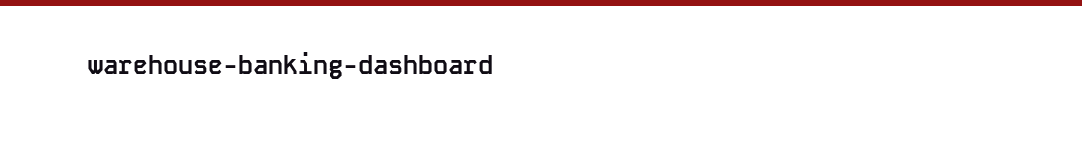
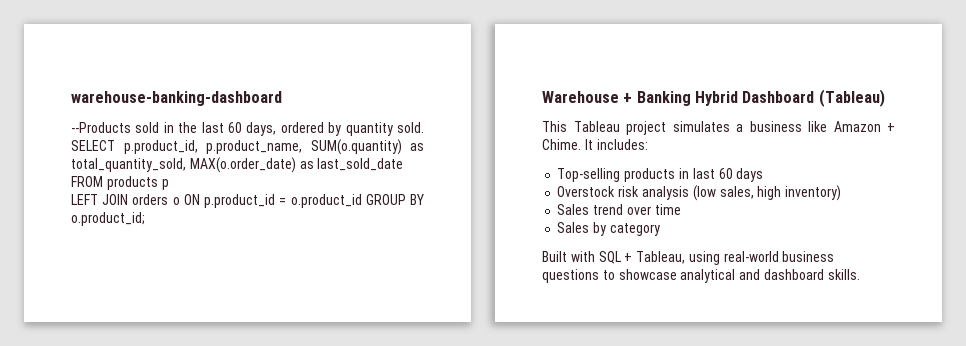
+ --Products sold in the last 60 days, ordered by quantity sold. SELECT p.product_id, p.product_name, SUM(o.quantity) as total_quantity_sold, MAX(o.order_date) as last_sold_date FROM products p
+ LEFT JOIN orders o ON p.product_id = o.product_id GROUP BY o.product_id;
+ Warehouse + Banking Hybrid Dashboard (Tableau)
+ This Tableau project simulates a business like Amazon + Chime. It includes:
+ Top-selling products in last 60 days
+ Overstock risk analysis (low sales, high inventory)
+ Sales trend over time
+ Sales by category
+ Built with SQL + Tableau, using real-world business questions to showcase analytical and dashboard skills.

